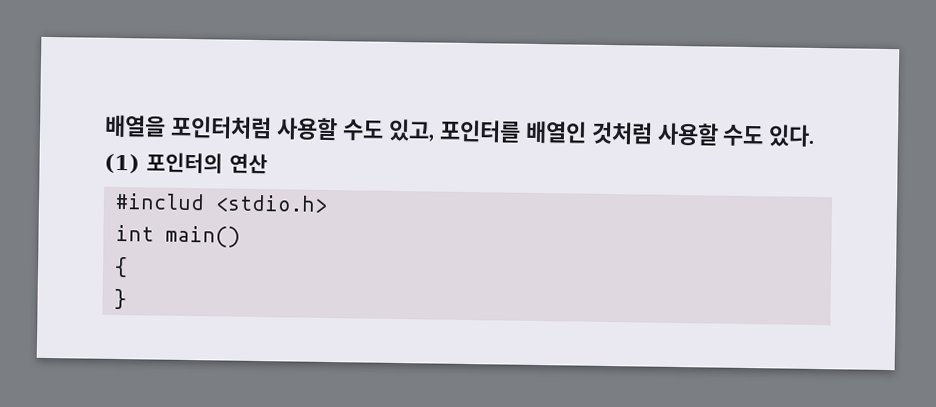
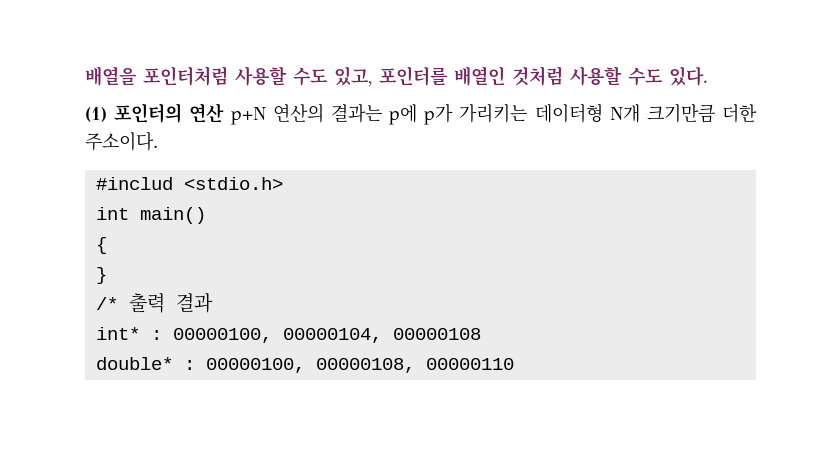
- (1) 포인터의 연산
+ (1) 포인터의 연산 p+N 연산의 결과는 p에 p가 가리키는 데이터형 N개 크기만큼 더한 주소이다.
+ /* 출력 결과
+ int* : 00000100, 00000104, 00000108
+ double* : 00000100, 00000108, 00000110

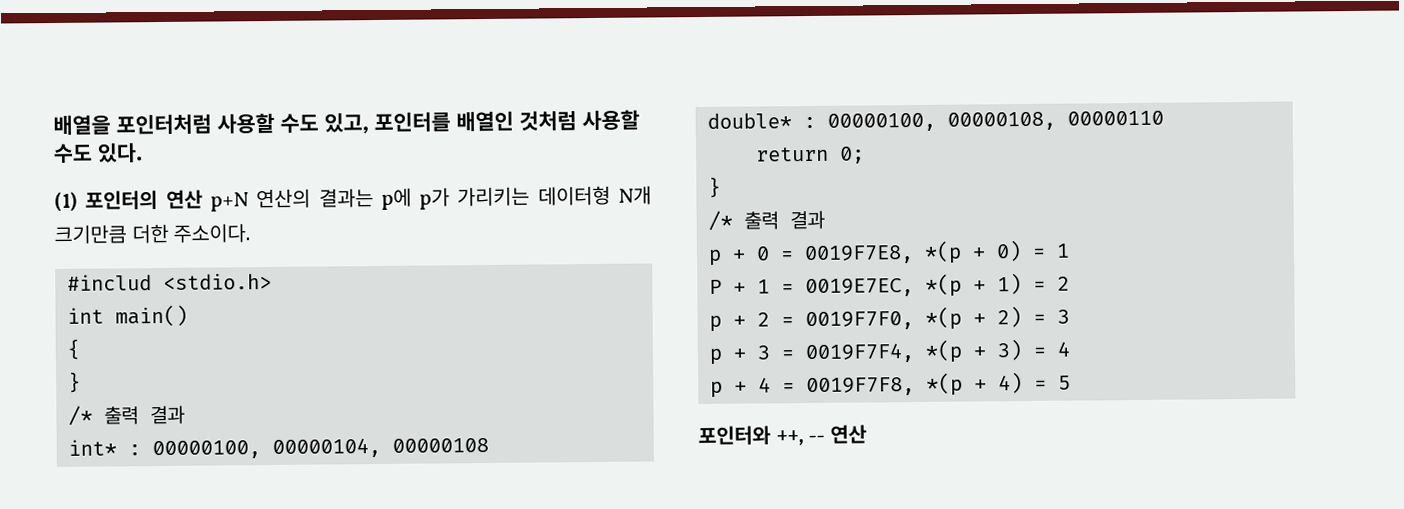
+ return 0;
+ }
+ /* 출력 결과
+ p + 0 = 0019F7E8, *(p + 0) = 1
+ P + 1 = 0019E7EC, *(p + 1) = 2
+ p + 2 = 0019F7F0, *(p + 2) = 3
+ p + 3 = 0019F7F4, *(p + 3) = 4
+ p + 4 = 0019F7F8, *(p + 4) = 5
+ 포인터와 ++, -- 연산

